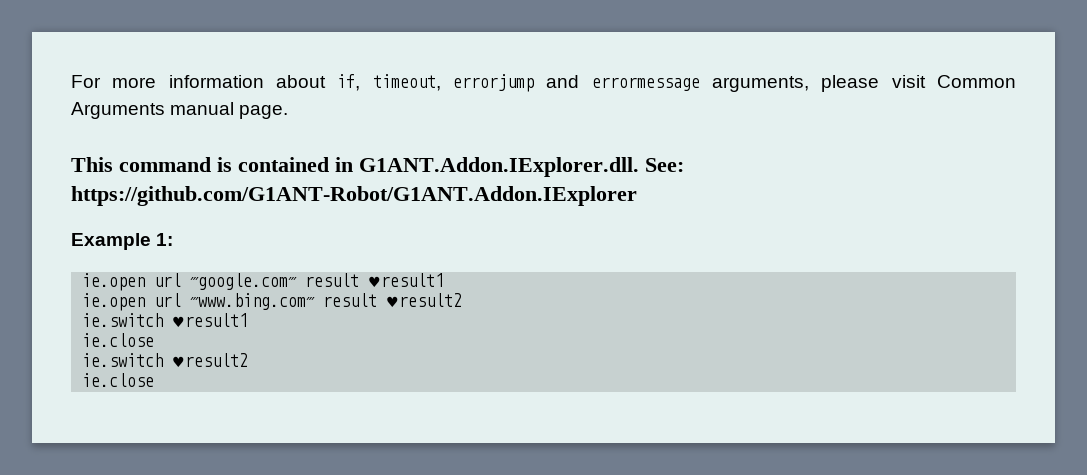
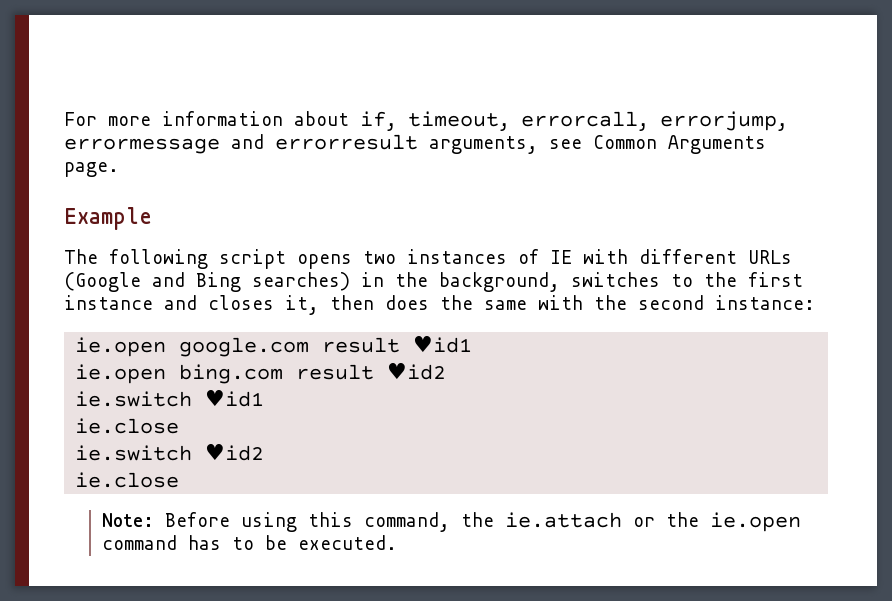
- For more information about if, timeout, errorjump and errormessage arguments, please visit Common Arguments manual page.
+ For more information about if, timeout, errorcall, errorjump, errormessage and errorresult arguments, see Common Arguments page.
- This command is contained in G1ANT.Addon.IExplorer.dll. See: https://github.com/G1ANT-Robot/G1ANT.Addon.IExplorer
- Example 1:
- ie.open url ‴google.com‴ result ♥result1
- ie.open url ‴www.bing.com‴ result ♥result2
- ie.switch ♥result1
+ Example
+ The following script opens two instances of IE with different URLs (Google and Bing searches) in the background, switches to the first instance and closes it, then does the same with the second instance:
+ ie.open google.com result ♥id1
+ ie.open bing.com result ♥id2
+ ie.switch ♥id1
- ie.switch ♥result2
+ ie.switch ♥id2
  ie.close
+ Note: Before using this command, the ie.attach or the ie.open command has to be executed.

